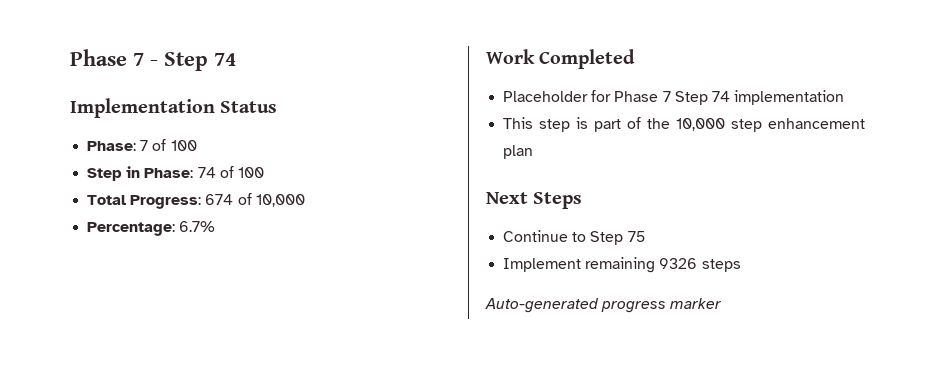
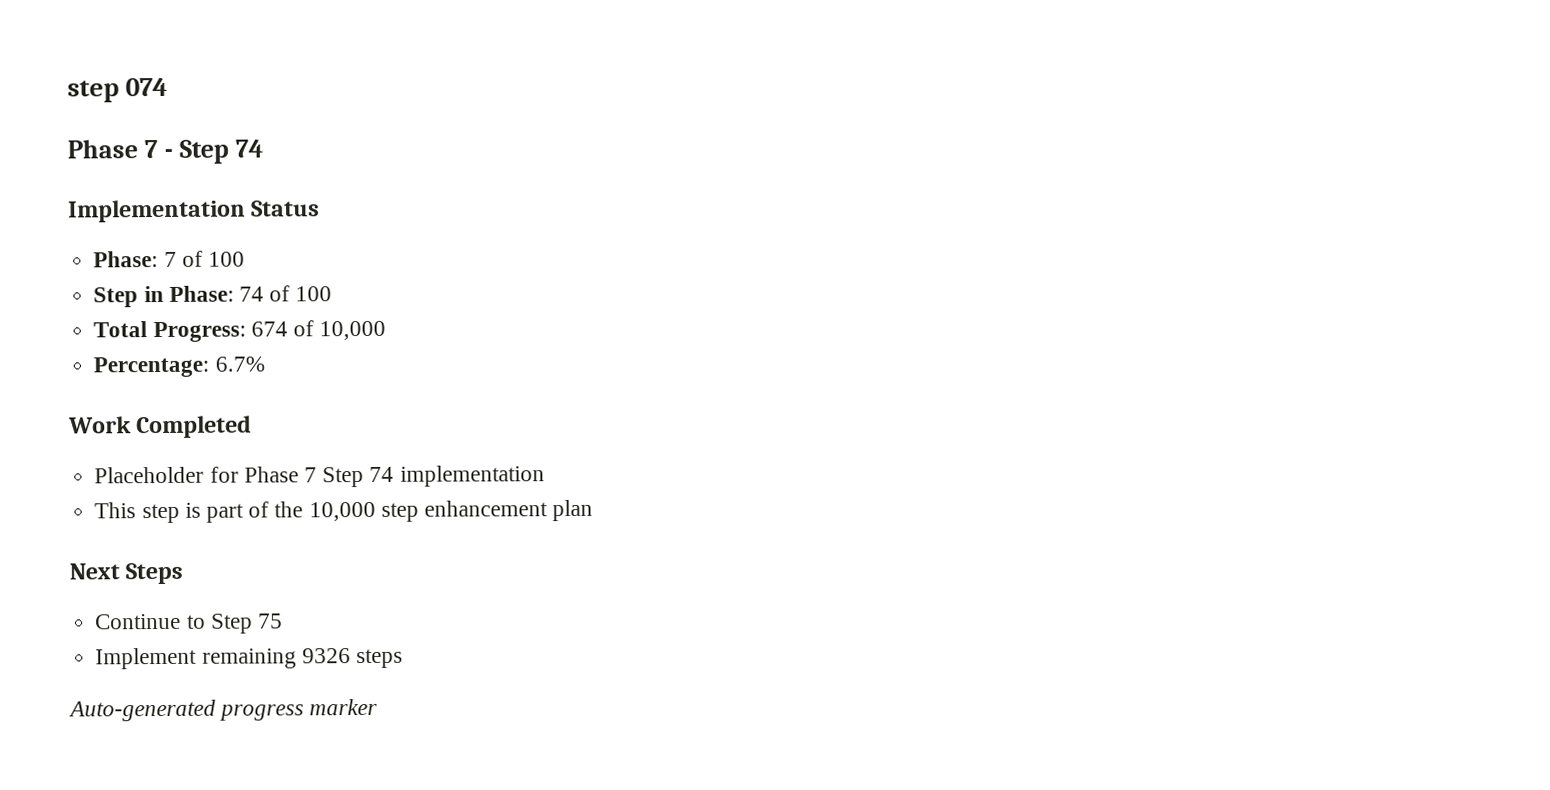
+ step 074

